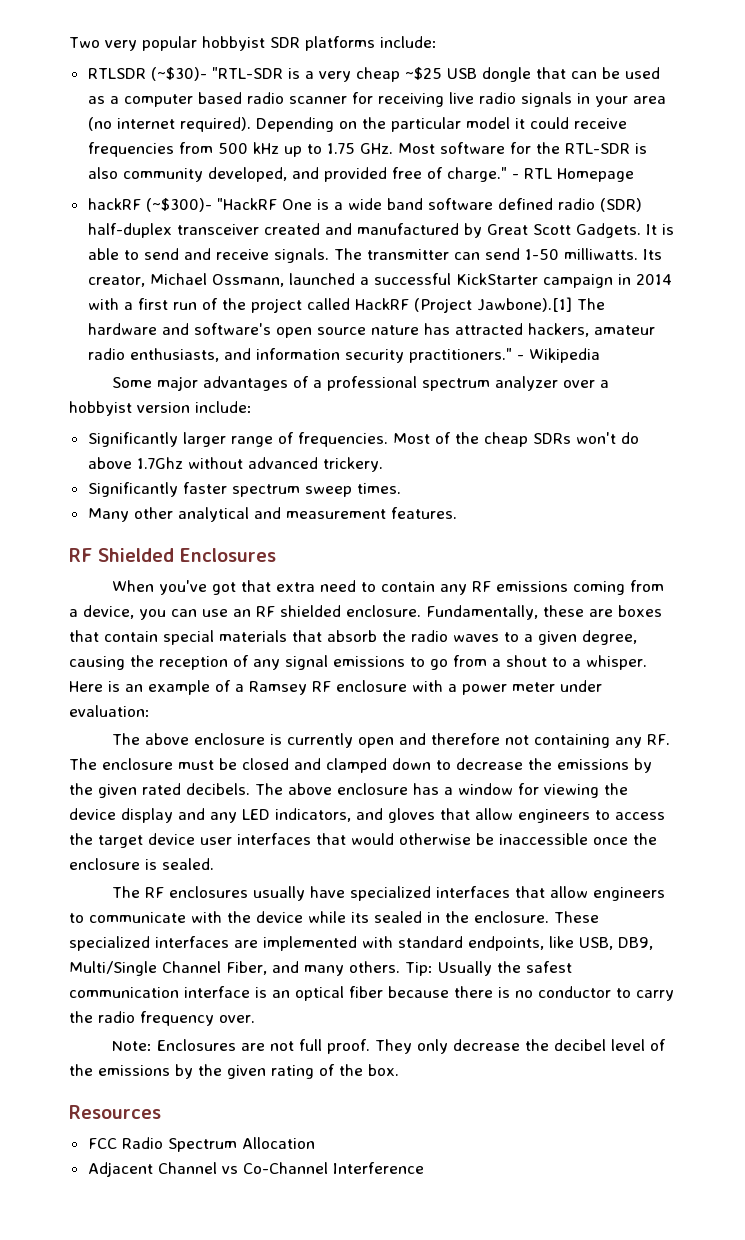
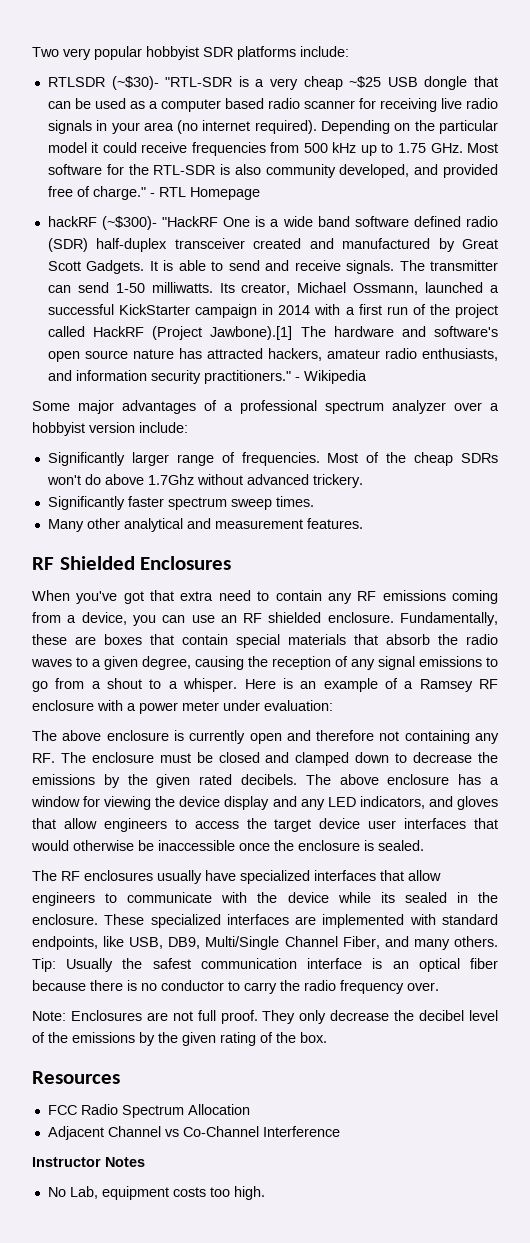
+ Instructor Notes
+ No Lab, equipment costs too high.

